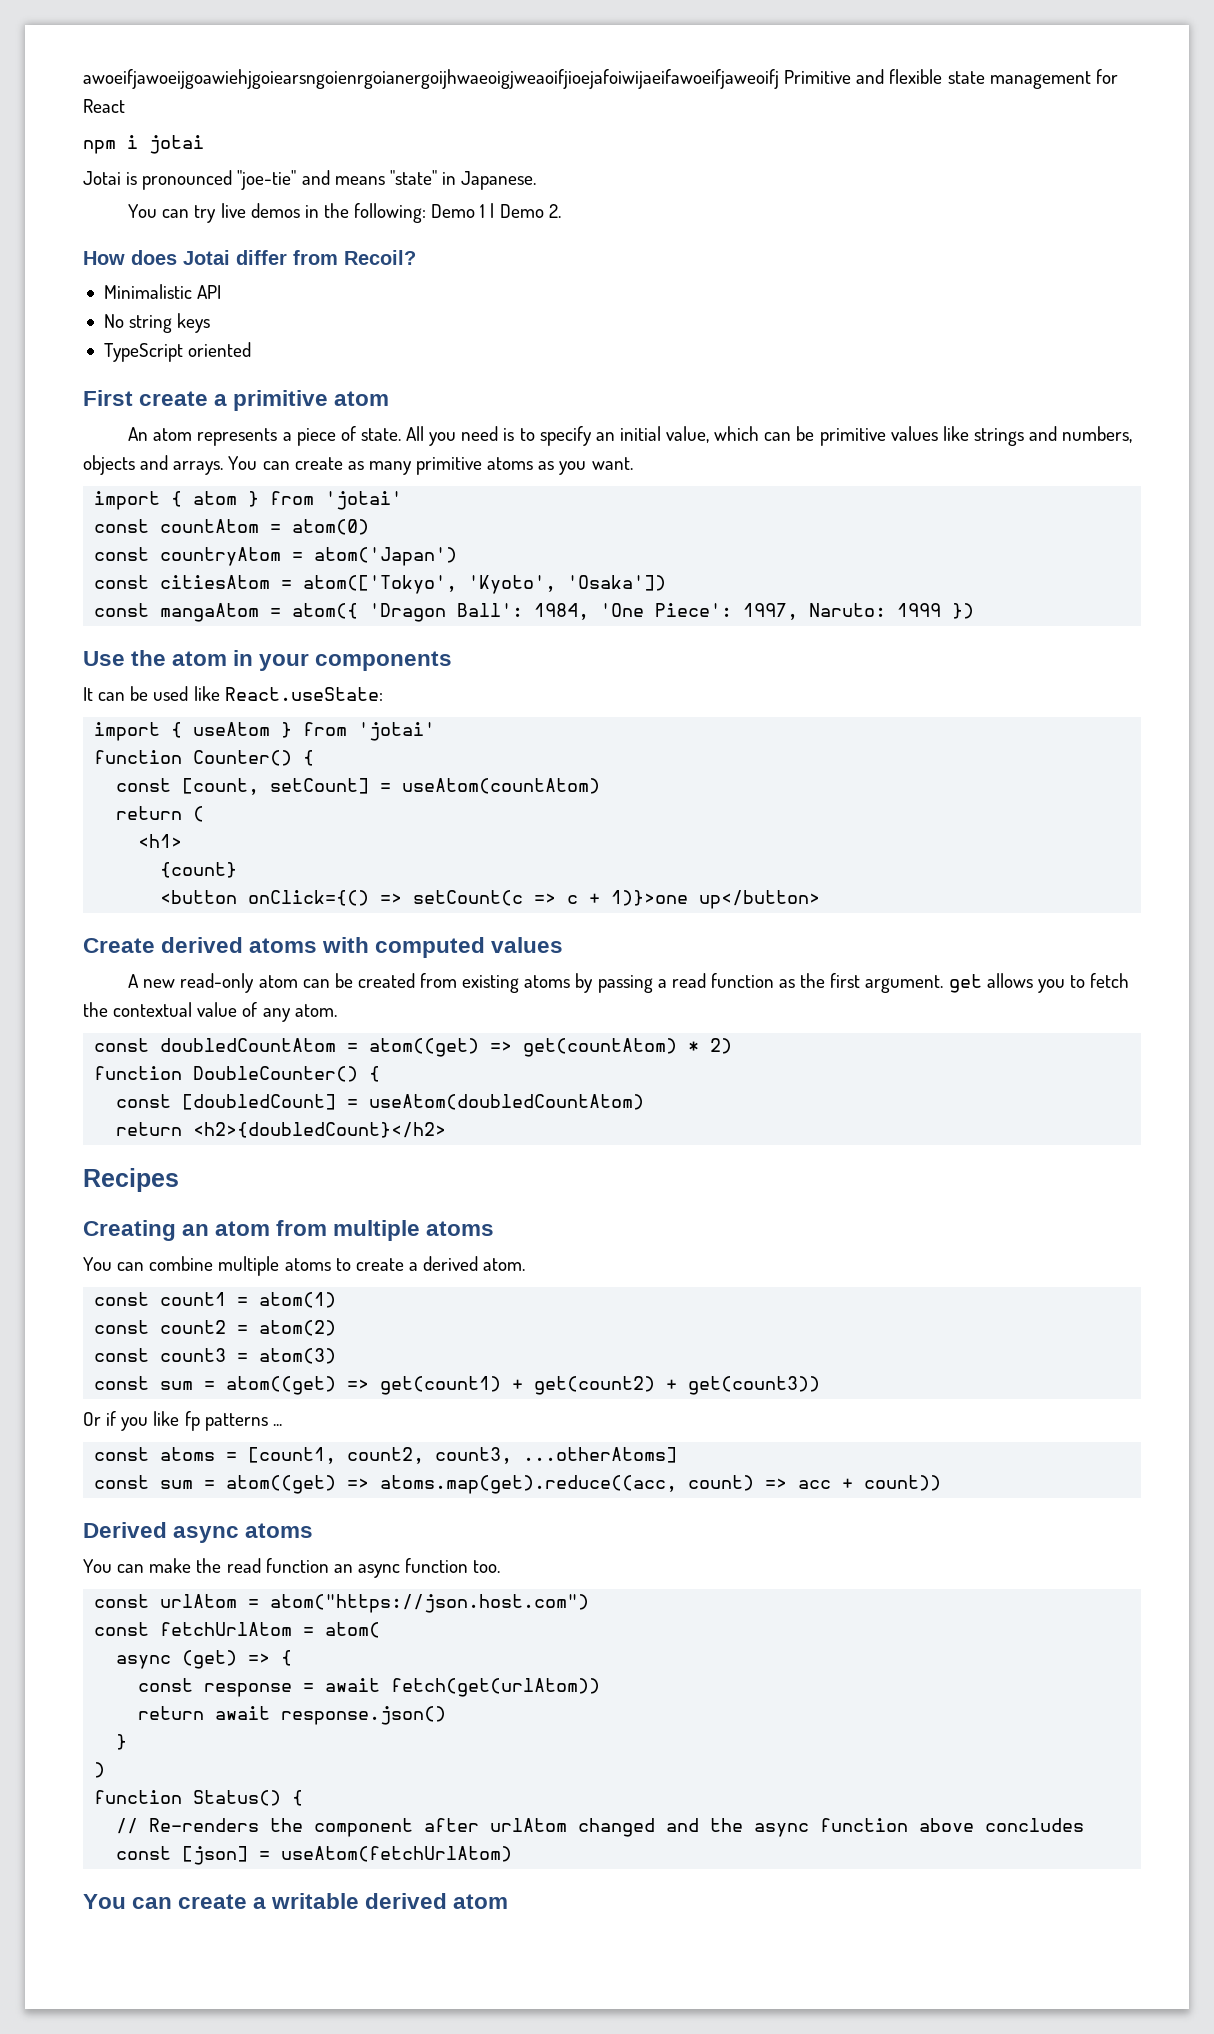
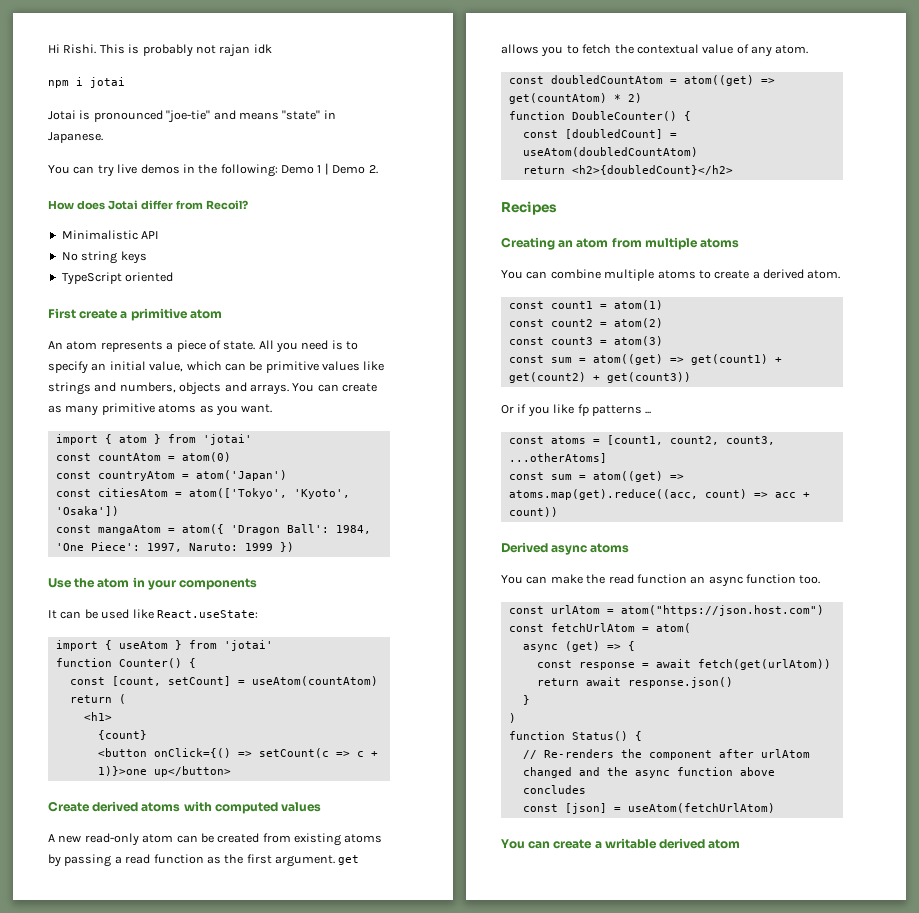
- awoeifjawoeijgoawiehjgoiearsngoienrgoianergoijhwaeoigjweaoifjioejafoiwijaeifawoeifjaweoifj Primitive and flexible state management for React
+ Hi Rishi. This is probably not rajan idk

